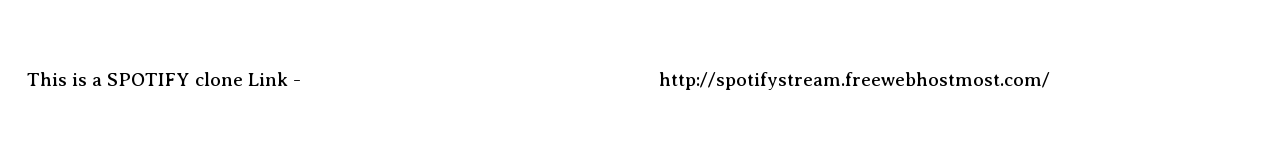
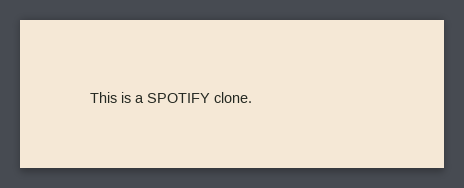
- This is a SPOTIFY clone Link - http://spotifystream.freewebhostmost.com/
+ This is a SPOTIFY clone.

